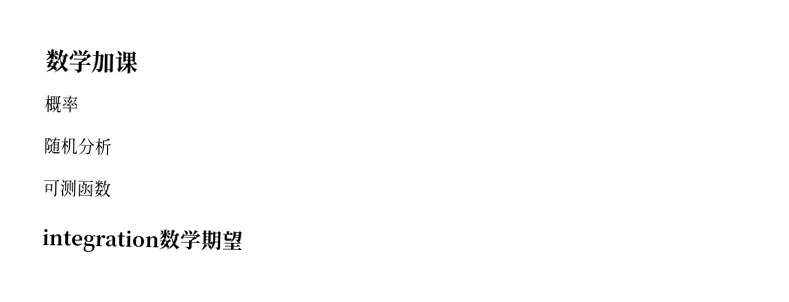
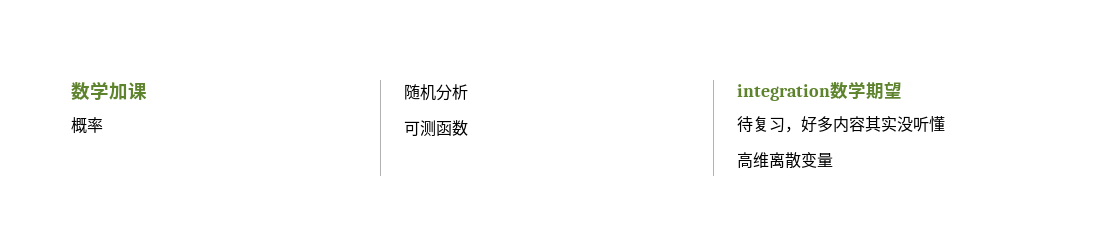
+ 待复习，好多内容其实没听懂
+ 高维离散变量

